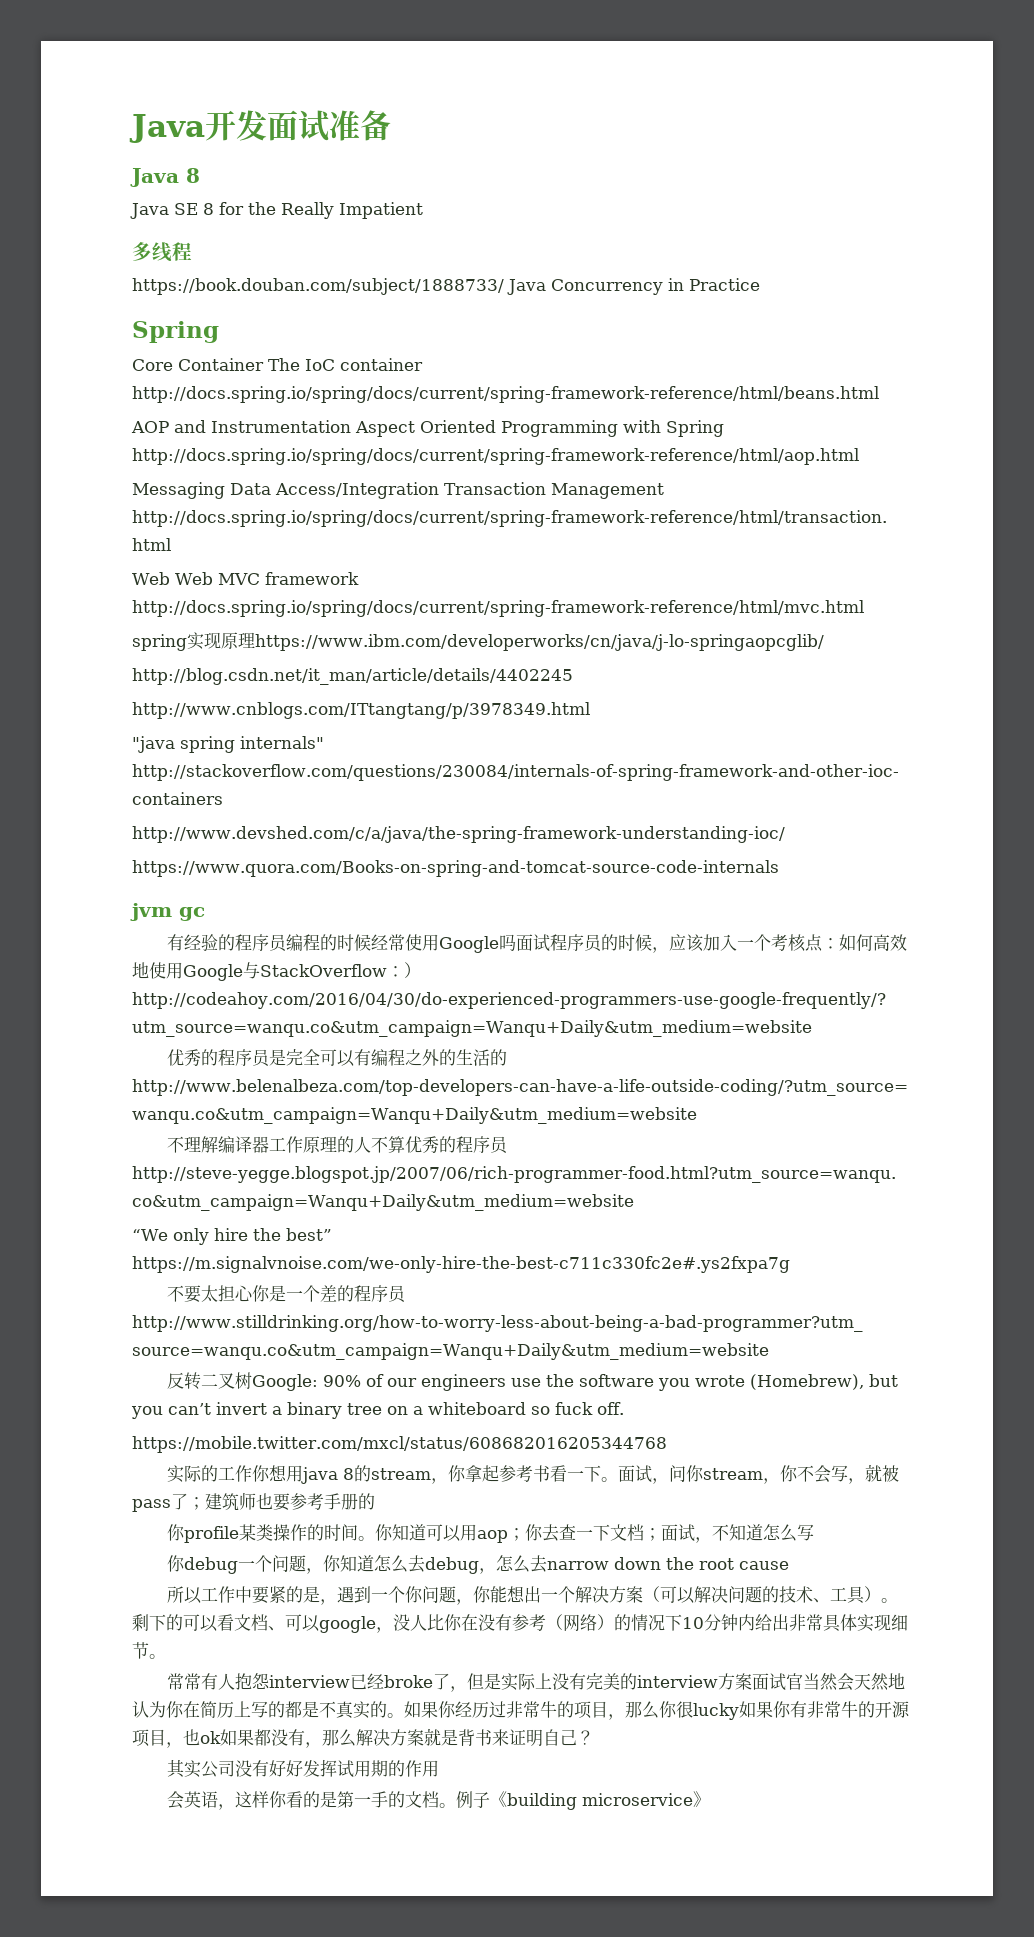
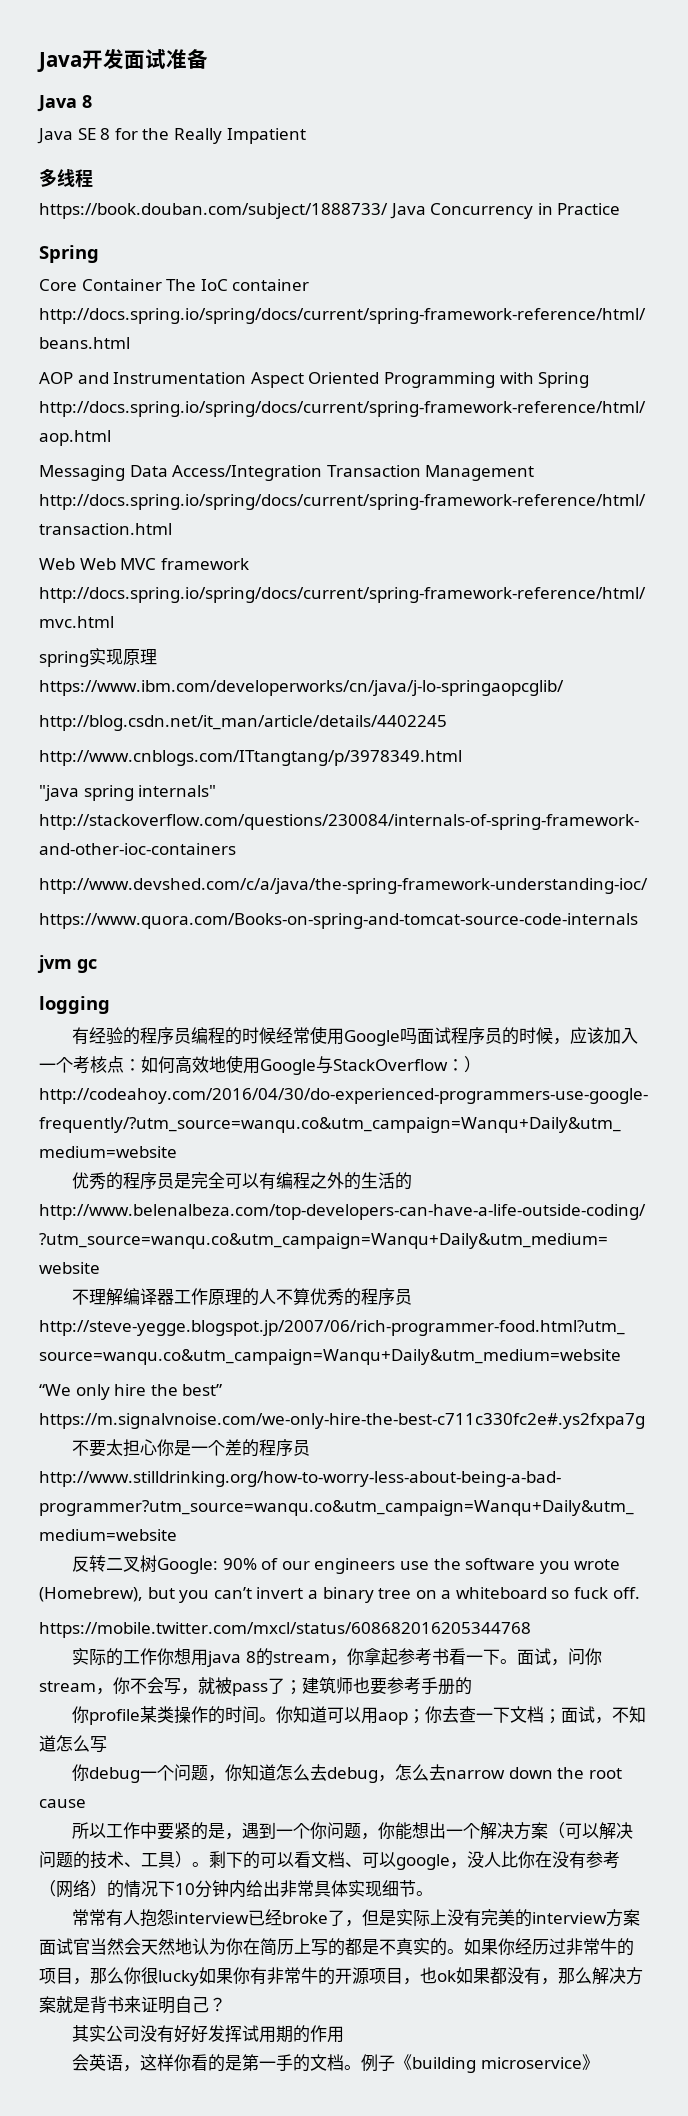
+ logging

